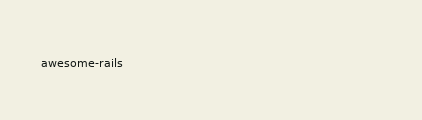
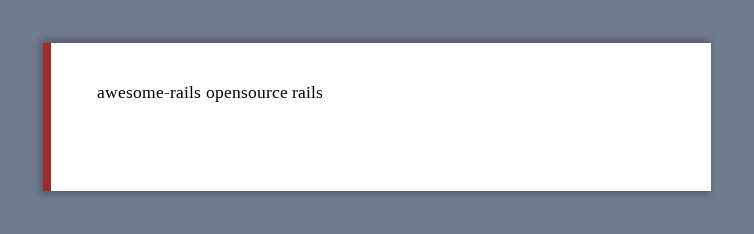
- awesome-rails
+ awesome-rails opensource rails

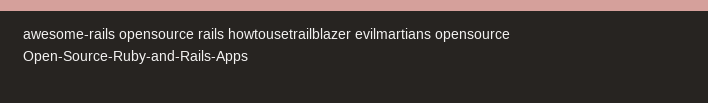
- awesome-rails opensource rails
+ awesome-rails opensource rails howtousetrailblazer evilmartians opensource Open-Source-Ruby-and-Rails-Apps

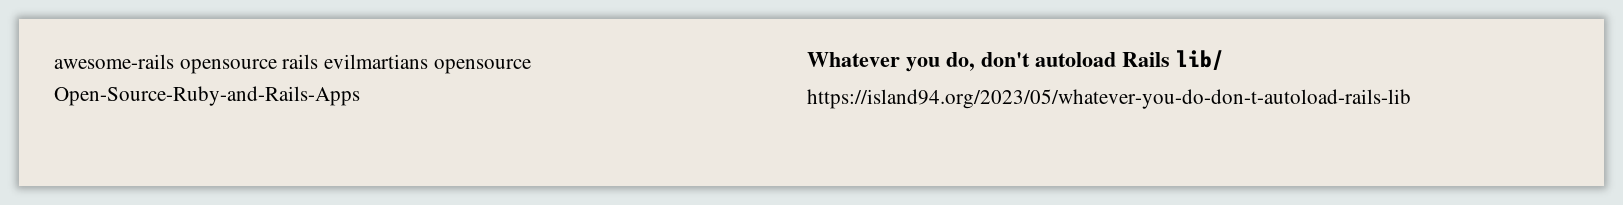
- awesome-rails opensource rails howtousetrailblazer evilmartians opensource Open-Source-Ruby-and-Rails-Apps
+ awesome-rails opensource rails evilmartians opensource Open-Source-Ruby-and-Rails-Apps
+ Whatever you do, don't autoload Rails lib/
+ https://island94.org/2023/05/whatever-you-do-don-t-autoload-rails-lib

